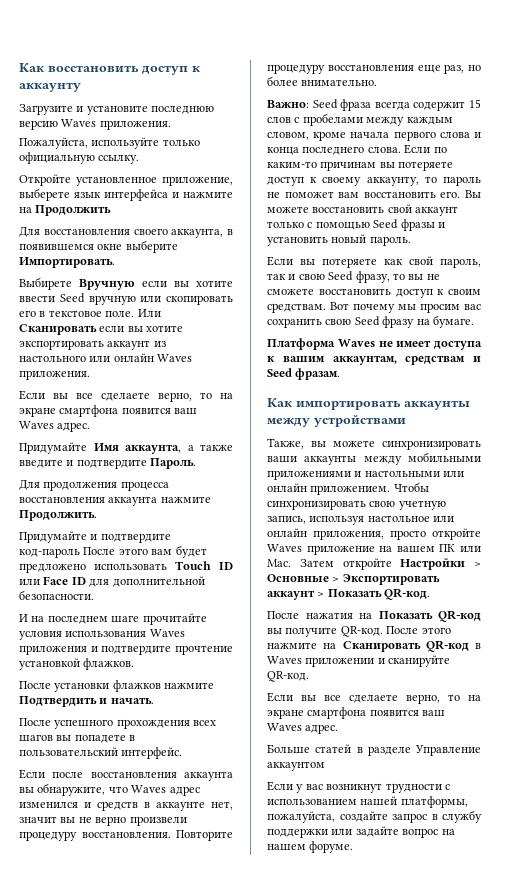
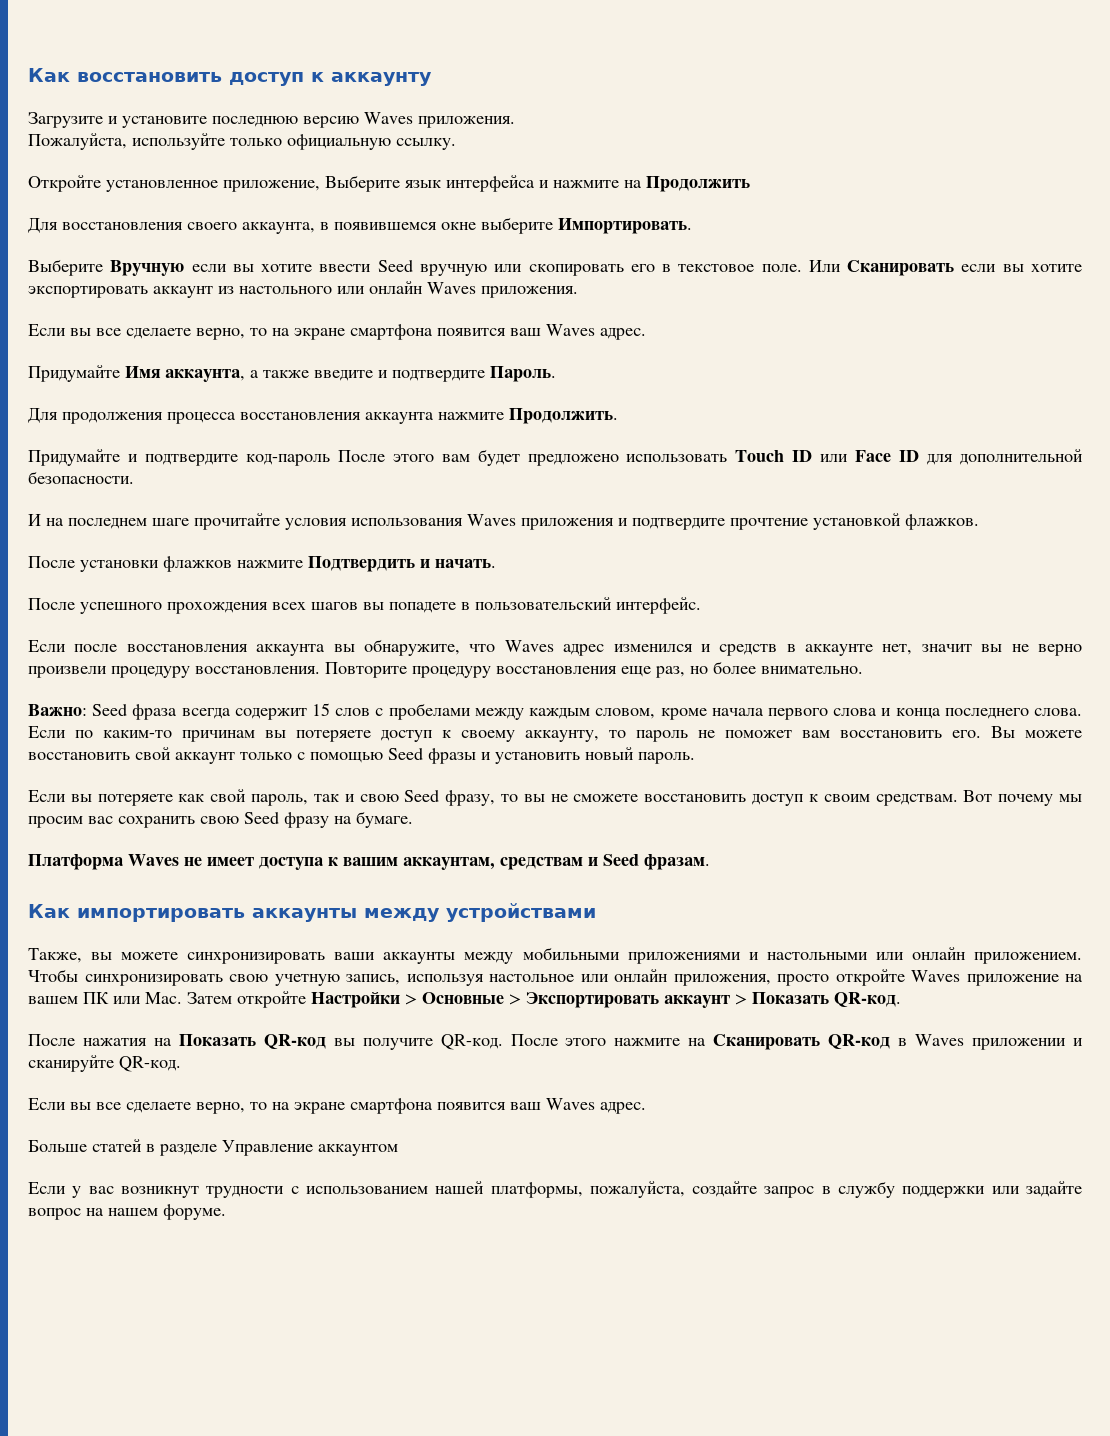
- Откройте установленное приложение, выберете язык интерфейса и нажмите на Продолжить
+ Откройте установленное приложение, Выберите язык интерфейса и нажмите на Продолжить
- Выбирете Вручную если вы хотите ввести Seed вручную или скопировать его в текстовое поле.
+ Выберите Вручную если вы хотите ввести Seed вручную или скопировать его в текстовое поле.

